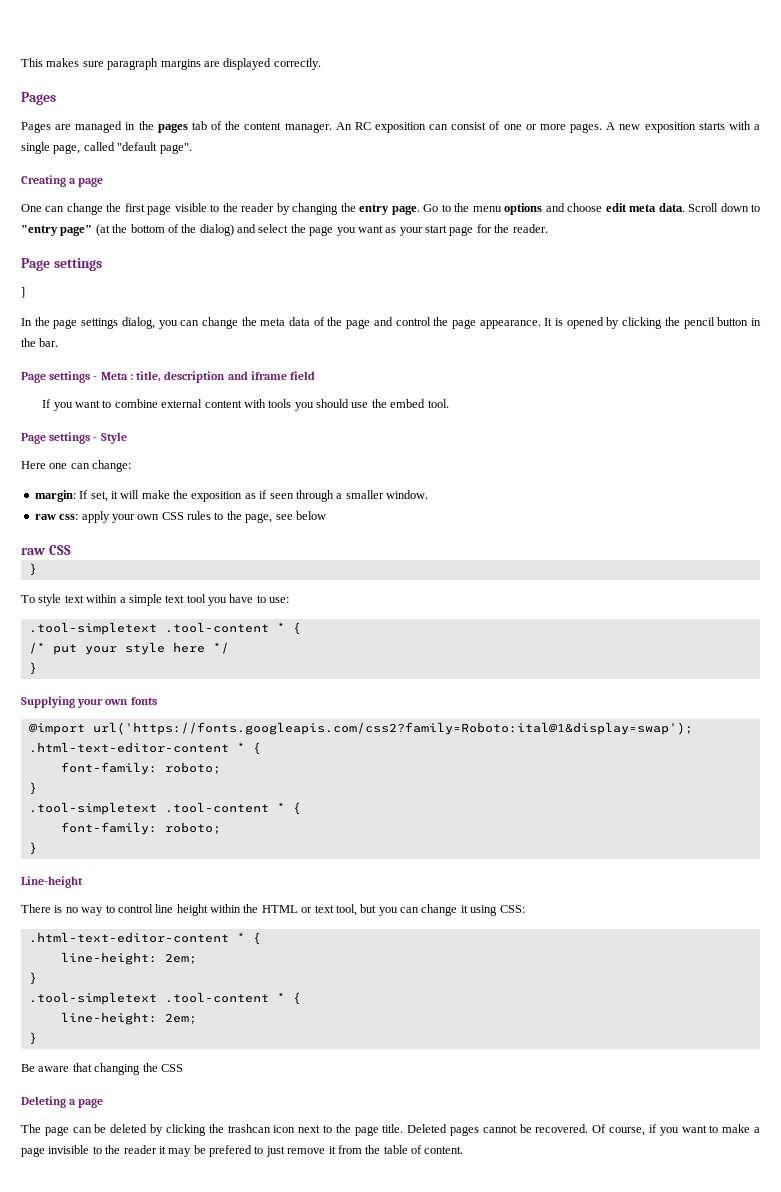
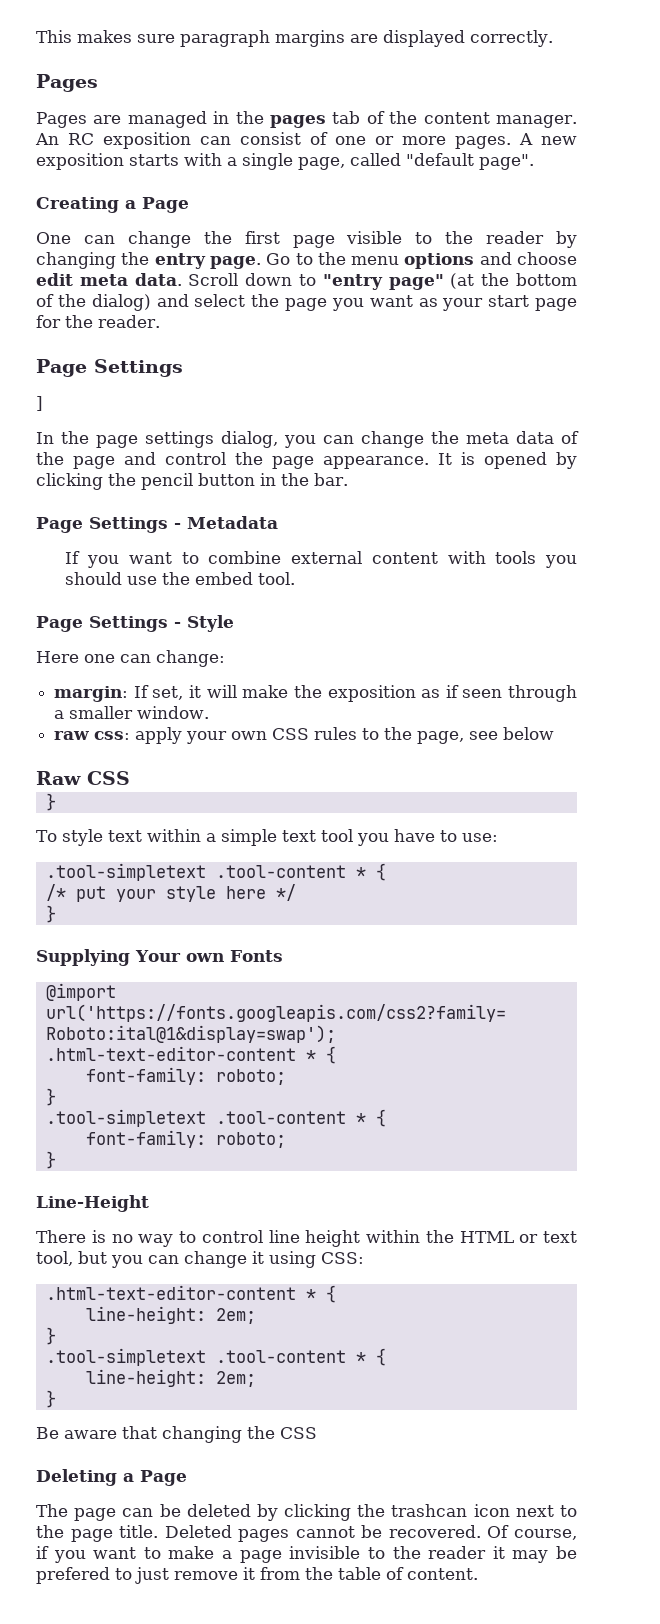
- Creating a page
+ Creating a Page
  Scroll down to "entry page" (at the bottom of the dialog) and select the page you want as your start page for the reader.
- Page settings
+ Page Settings
- Page settings - Meta : title, description and iframe field
+ Page Settings - Metadata
- Page settings - Style
+ Page Settings - Style
- raw CSS
+ Raw CSS
- Supplying your own fonts
+ Supplying Your own Fonts
- Line-height
+ Line-Height
- Deleting a page
+ Deleting a Page

